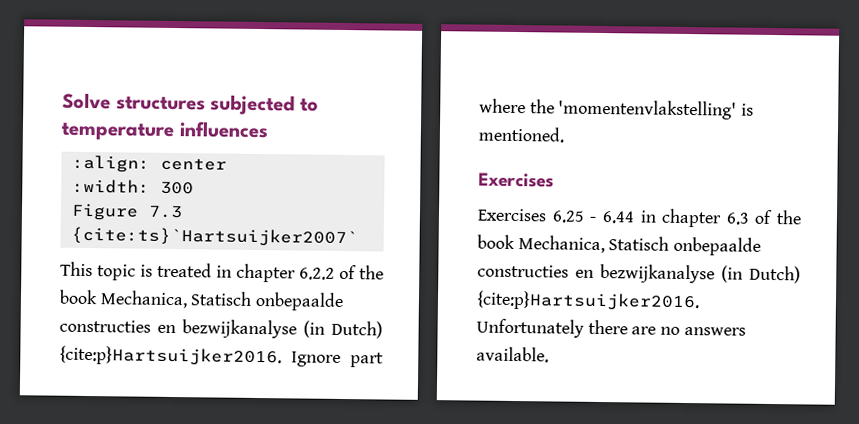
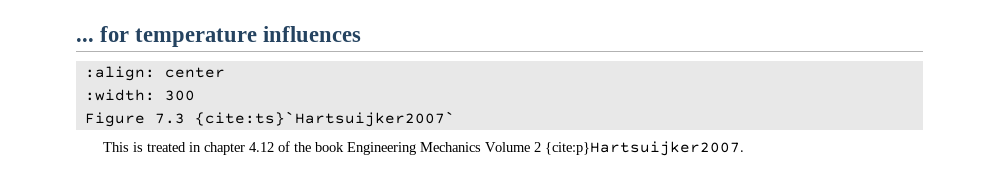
- Solve structures subjected to temperature influences
+ ... for temperature influences
- This topic is treated in chapter 6.2.2 of the book Mechanica, Statisch onbepaalde constructies en bezwijkanalyse (in Dutch) {cite:p}Hartsuijker2016. Ignore part where the 'momentenvlakstelling' is mentioned.
- Exercises
- Exercises 6.25 - 6.44 in chapter 6.3 of the book Mechanica, Statisch onbepaalde constructies en bezwijkanalyse (in Dutch) {cite:p}Hartsuijker2016. Unfortunately there are no answers available.
+ This is treated in chapter 4.12 of the book Engineering Mechanics Volume 2 {cite:p}Hartsuijker2007.

